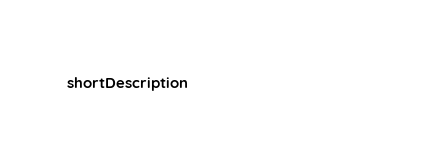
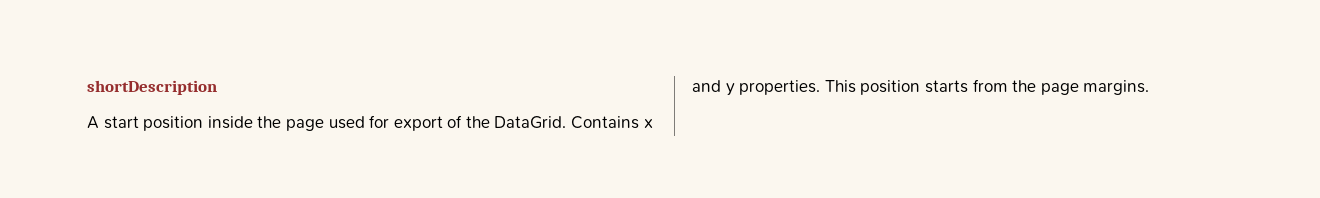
+ A start position inside the page used for export of the DataGrid. Contains x and y properties. This position starts from the page margins.

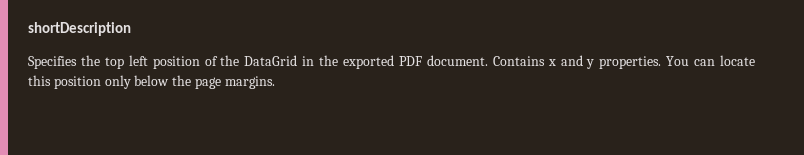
- A start position inside the page used for export of the DataGrid.
+ Specifies the top left position of the DataGrid in the exported PDF document.
- This position starts from the page margins.
+ You can locate this position only below the page margins.

